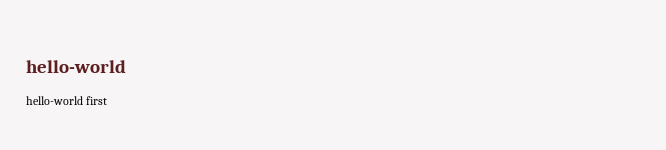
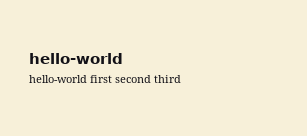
- hello-world first
+ hello-world first second third

